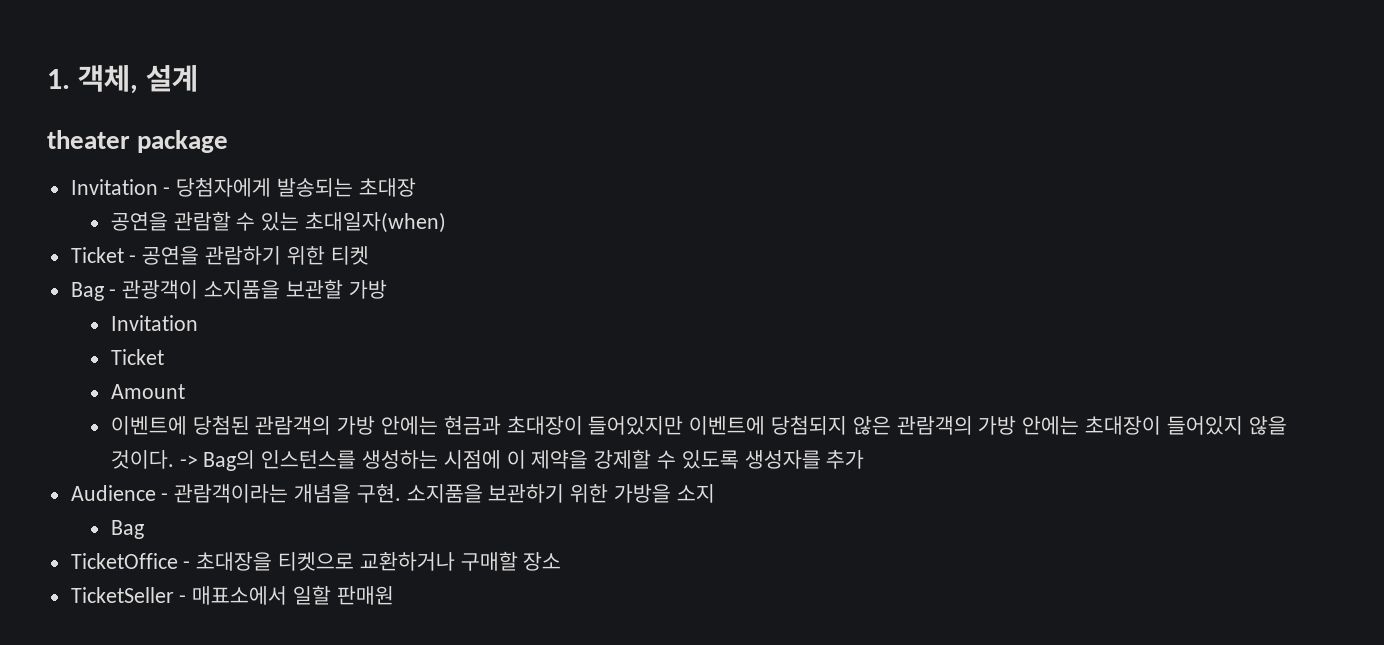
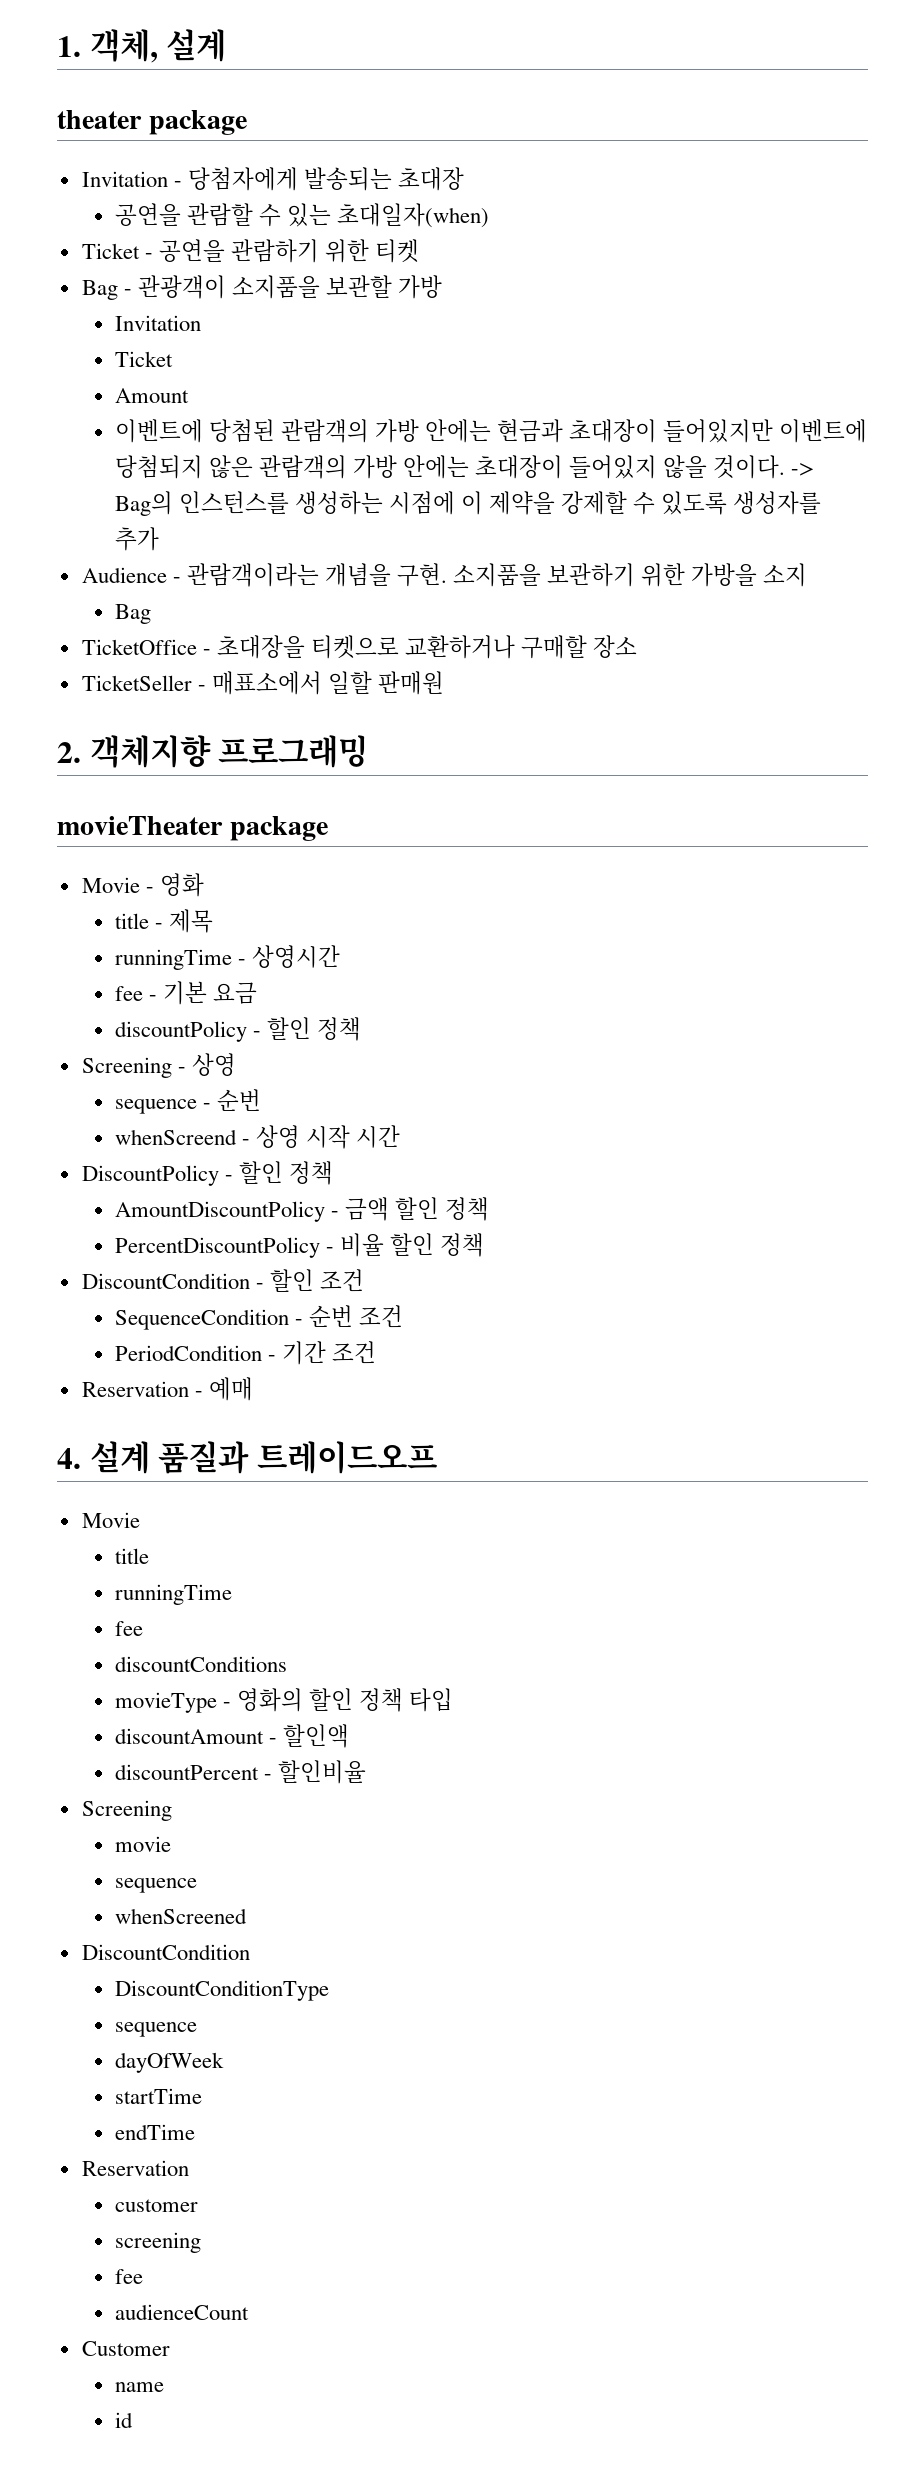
+ 2. 객체지향 프로그래밍
+ movieTheater package
+ Movie - 영화
+ title - 제목
+ runningTime - 상영시간
+ fee - 기본 요금
+ discountPolicy - 할인 정책
+ Screening - 상영
+ sequence - 순번
+ whenScreend - 상영 시작 시간
+ DiscountPolicy - 할인 정책
+ AmountDiscountPolicy - 금액 할인 정책
+ PercentDiscountPolicy - 비율 할인 정책
+ DiscountCondition - 할인 조건
+ SequenceCondition - 순번 조건
+ PeriodCondition - 기간 조건
+ Reservation - 예매
+ 4. 설계 품질과 트레이드오프
+ Movie
+ title
+ runningTime
+ fee
+ discountConditions
+ movieType - 영화의 할인 정책 타입
+ discountAmount - 할인액
+ discountPercent - 할인비율
+ Screening
+ movie
+ sequence
+ whenScreened
+ DiscountCondition
+ DiscountConditionType
+ sequence
+ dayOfWeek
+ startTime
+ endTime
+ Reservation
+ customer
+ screening
+ fee
+ audienceCount
+ Customer
+ name
+ id

